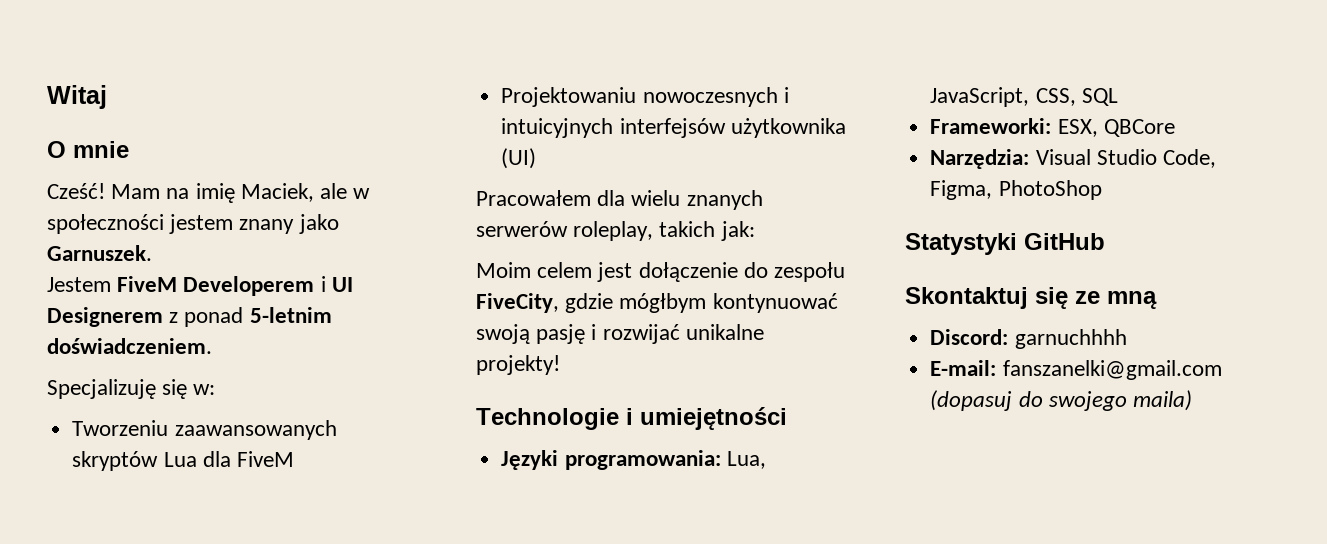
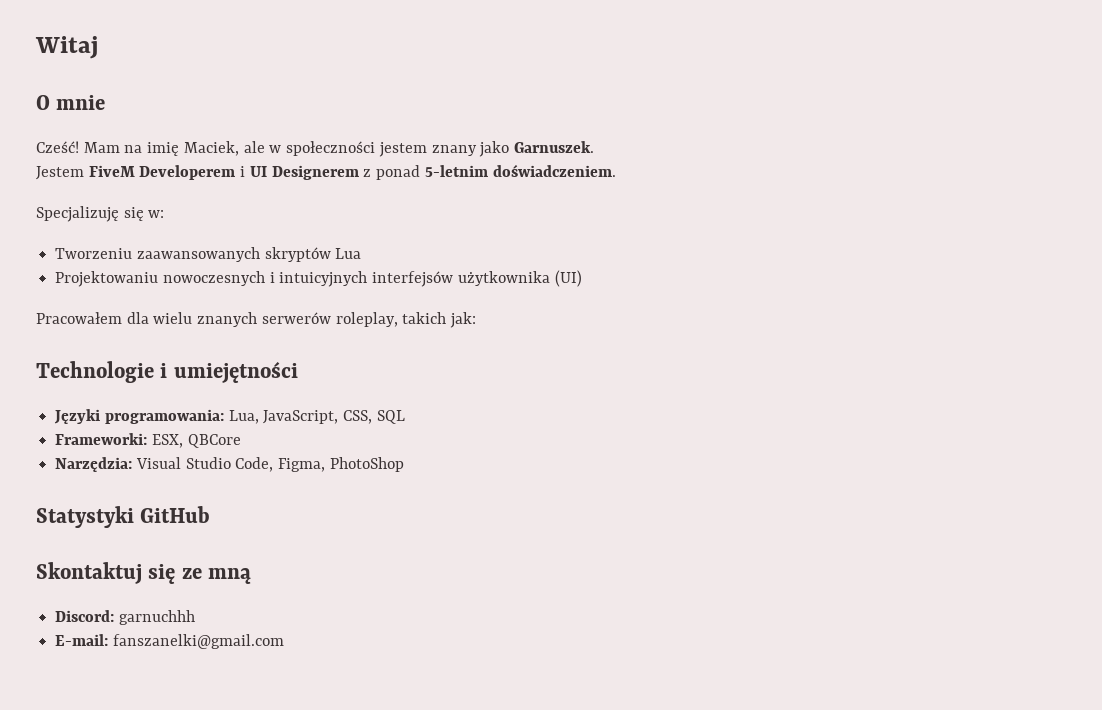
- Tworzeniu zaawansowanych skryptów Lua dla FiveM
+ Tworzeniu zaawansowanych skryptów Lua
- Moim celem jest dołączenie do zespołu FiveCity, gdzie mógłbym kontynuować swoją pasję i rozwijać unikalne projekty!
- Discord: garnuchhhh
+ Discord: garnuchhh
- E-mail: fanszanelki@gmail.com (dopasuj do swojego maila)
+ E-mail: fanszanelki@gmail.com

